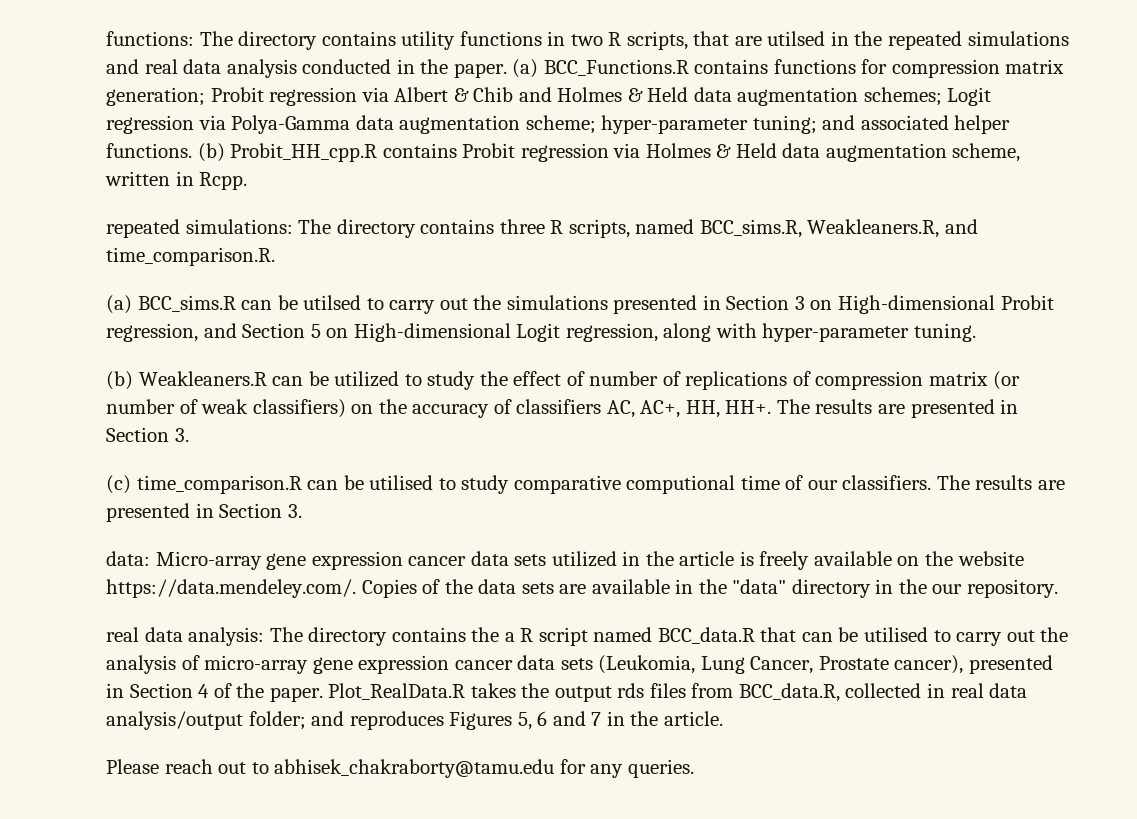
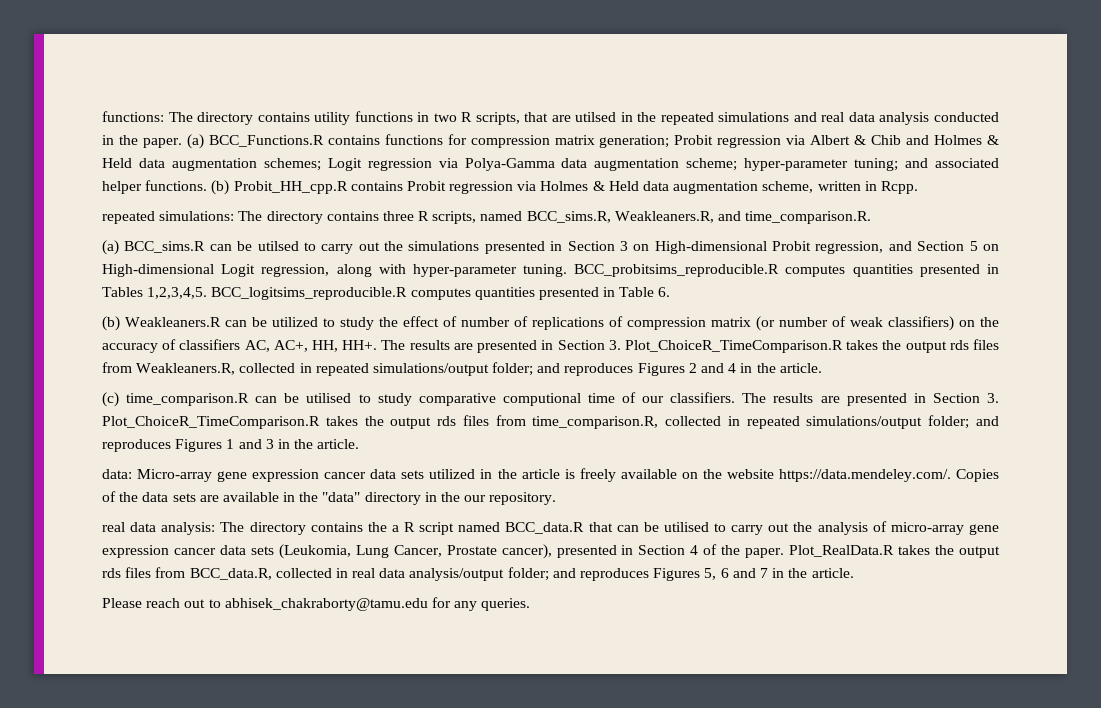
+ BCC_probitsims_reproducible.R computes quantities presented in Tables 1,2,3,4,5. BCC_logitsims_reproducible.R computes quantities presented in Table 6.
- (b) Weakleaners.R can be utilized to study the effect of number of replications of compression matrix (or number of weak classifiers) on the accuracy of classifiers AC, AC+, HH, HH+. The results are presented in Section 3.
+ (b) Weakleaners.R can be utilized to study the effect of number of replications of compression matrix (or number of weak classifiers) on the accuracy of classifiers AC, AC+, HH, HH+. The results are presented in Section 3. Plot_ChoiceR_TimeComparison.R takes the output rds files from Weakleaners.R, collected in repeated simulations/output folder; and reproduces Figures 2 and 4 in the article.
- (c) time_comparison.R can be utilised to study comparative computional time of our classifiers. The results are presented in Section 3.
+ (c) time_comparison.R can be utilised to study comparative computional time of our classifiers. The results are presented in Section 3. Plot_ChoiceR_TimeComparison.R takes the output rds files from time_comparison.R, collected in repeated simulations/output folder; and reproduces Figures 1 and 3 in the article.

